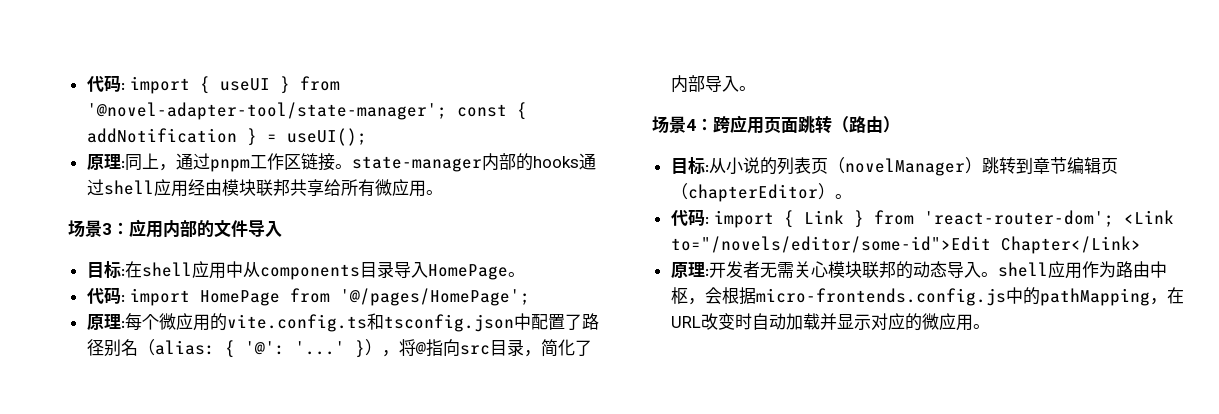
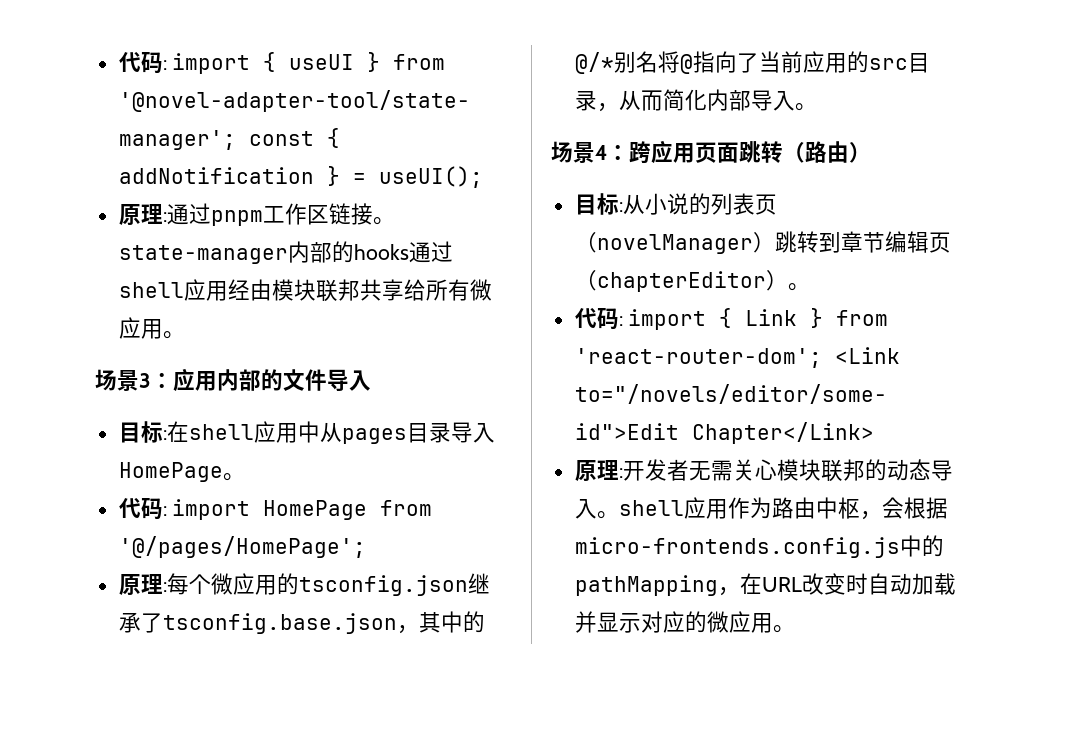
- 原理:同上，通过pnpm工作区链接。state-manager内部的hooks通过shell应用经由模块联邦共享给所有微应用。
+ 原理:通过pnpm工作区链接。state-manager内部的hooks通过shell应用经由模块联邦共享给所有微应用。
- 目标:在shell应用中从components目录导入HomePage。
+ 目标:在shell应用中从pages目录导入HomePage。
- 原理:每个微应用的vite.config.ts和tsconfig.json中配置了路径别名（alias: { '@': '...' }），将@指向src目录，简化了内部导入。
+ 原理:每个微应用的tsconfig.json继承了tsconfig.base.json，其中的@/*别名将@指向了当前应用的src目录，从而简化内部导入。

